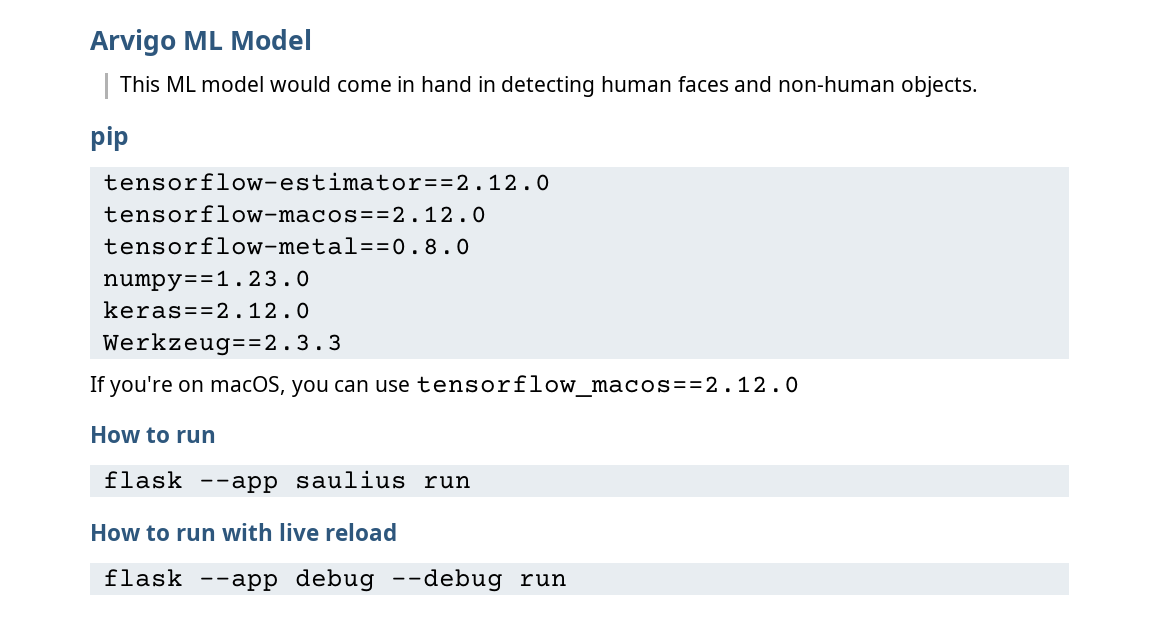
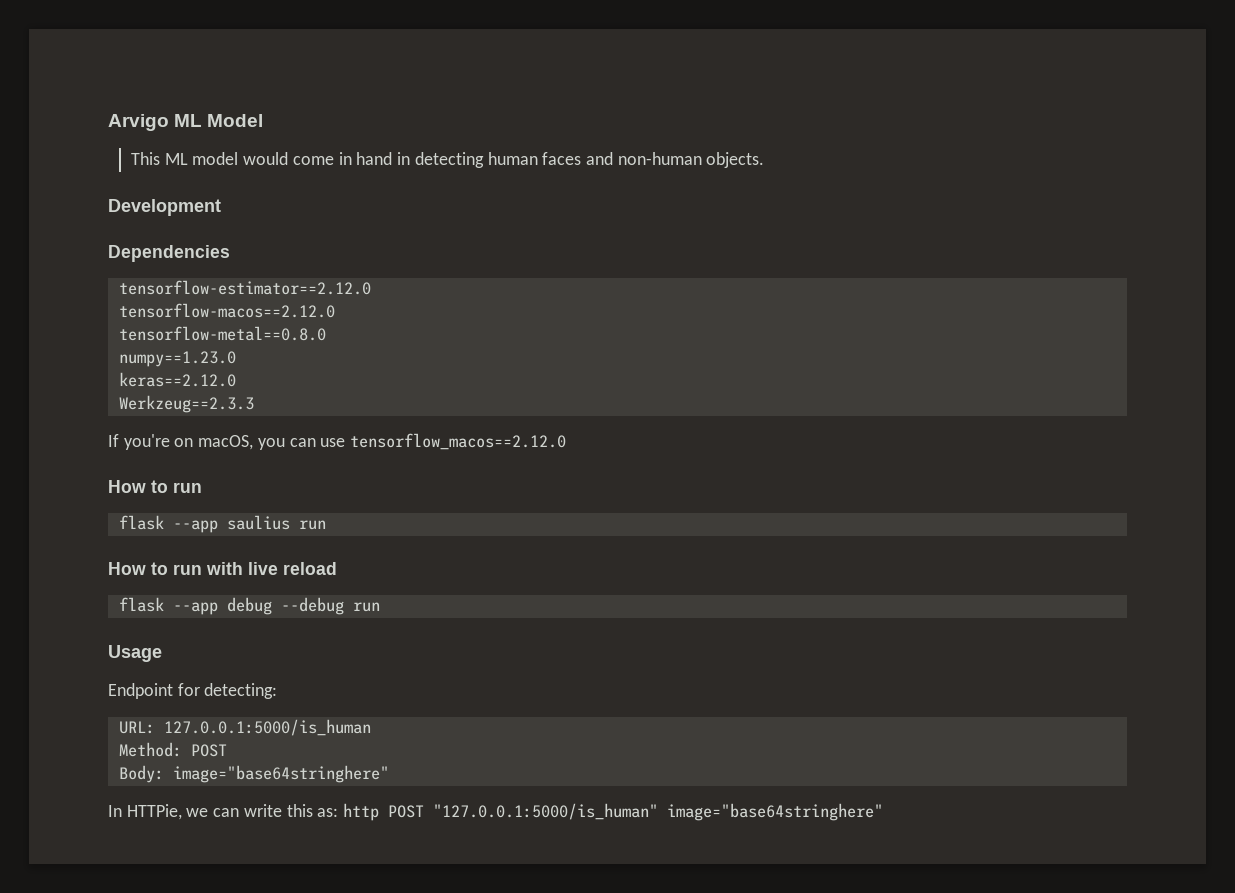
- pip
+ Development
+ Dependencies
+ Usage
+ Endpoint for detecting:
+ URL: 127.0.0.1:5000/is_human
+ Method: POST
+ Body: image="base64stringhere"
+ In HTTPie, we can write this as: http POST "127.0.0.1:5000/is_human" image="base64stringhere"

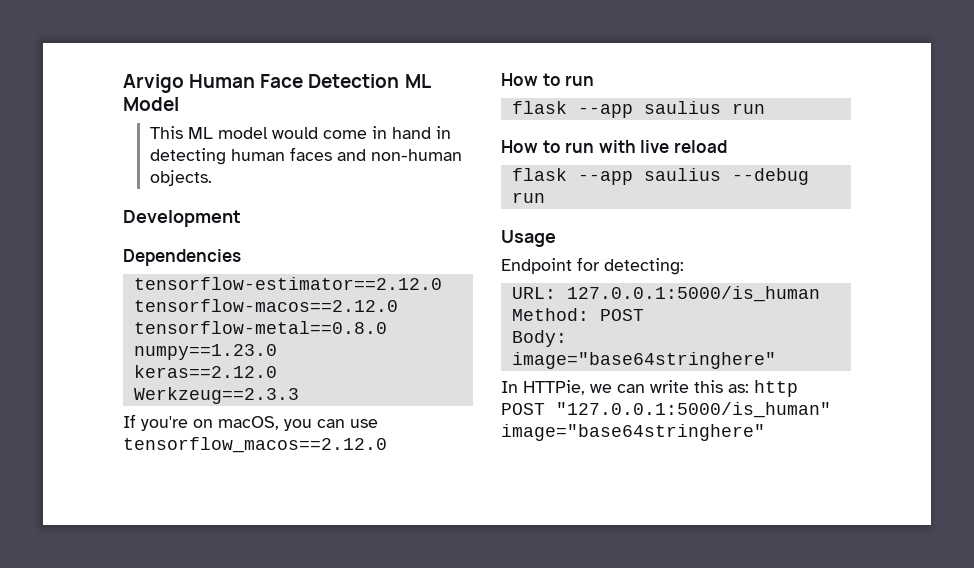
- Arvigo ML Model
+ Arvigo Human Face Detection ML Model
- flask --app debug --debug run
+ flask --app saulius --debug run

